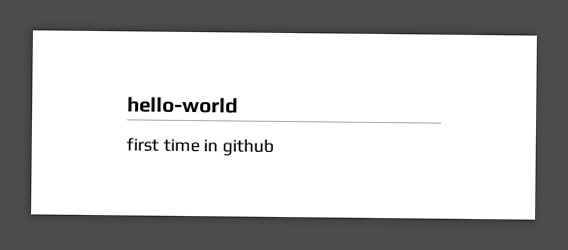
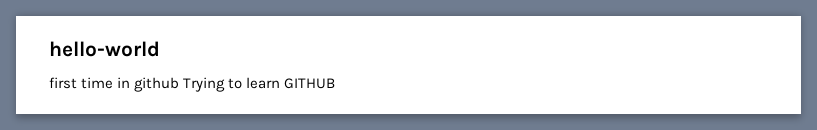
- first time in github
+ first time in github Trying to learn GITHUB

